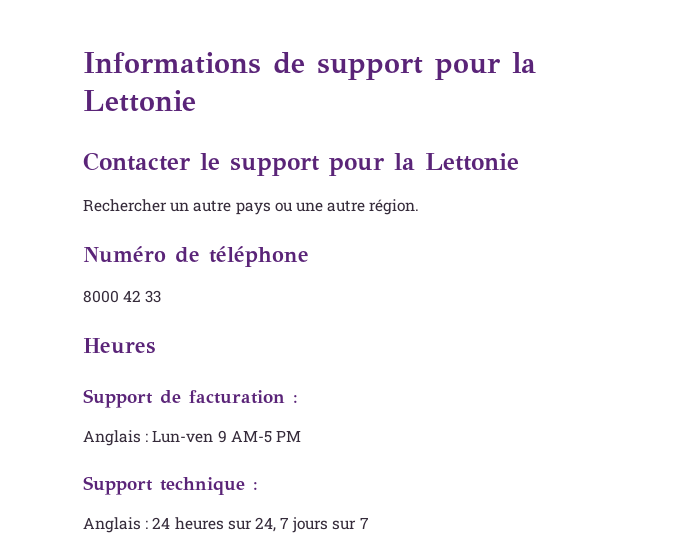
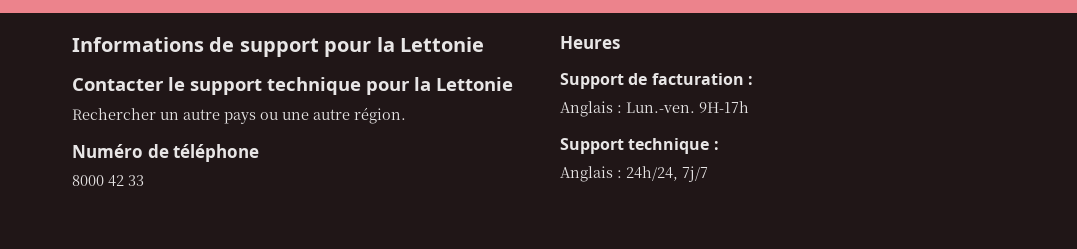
- Contacter le support pour la Lettonie
+ Contacter le support technique pour la Lettonie
- Anglais : Lun-ven 9 AM-5 PM
+ Anglais : Lun.-ven. 9H-17h
- Anglais : 24 heures sur 24, 7 jours sur 7
+ Anglais : 24h/24, 7j/7

